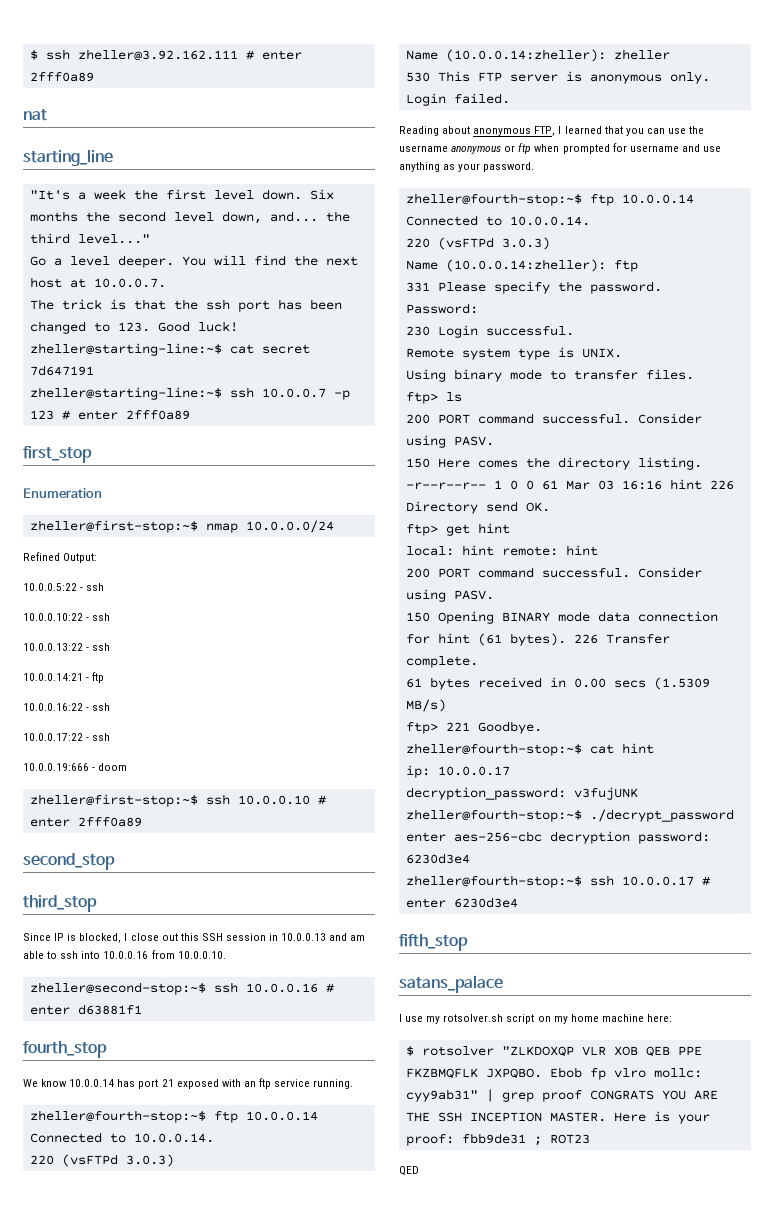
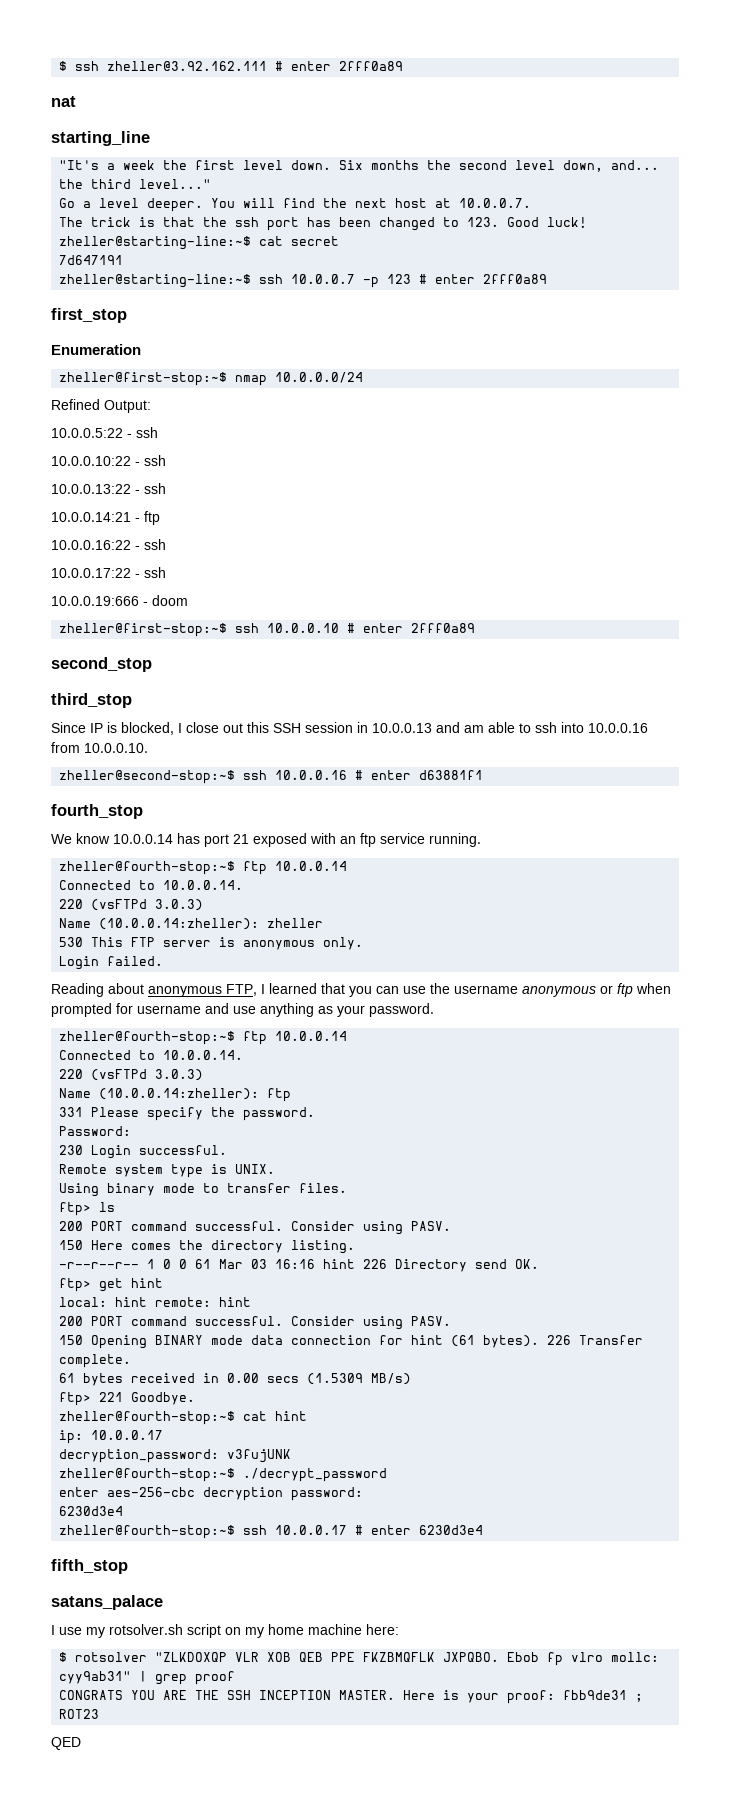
- Ebob fp vlro mollc: cyy9ab31" | grep proof CONGRATS YOU ARE THE SSH INCEPTION MASTER.
+ Ebob fp vlro mollc: cyy9ab31" | grep proof
+ CONGRATS YOU ARE THE SSH INCEPTION MASTER.

